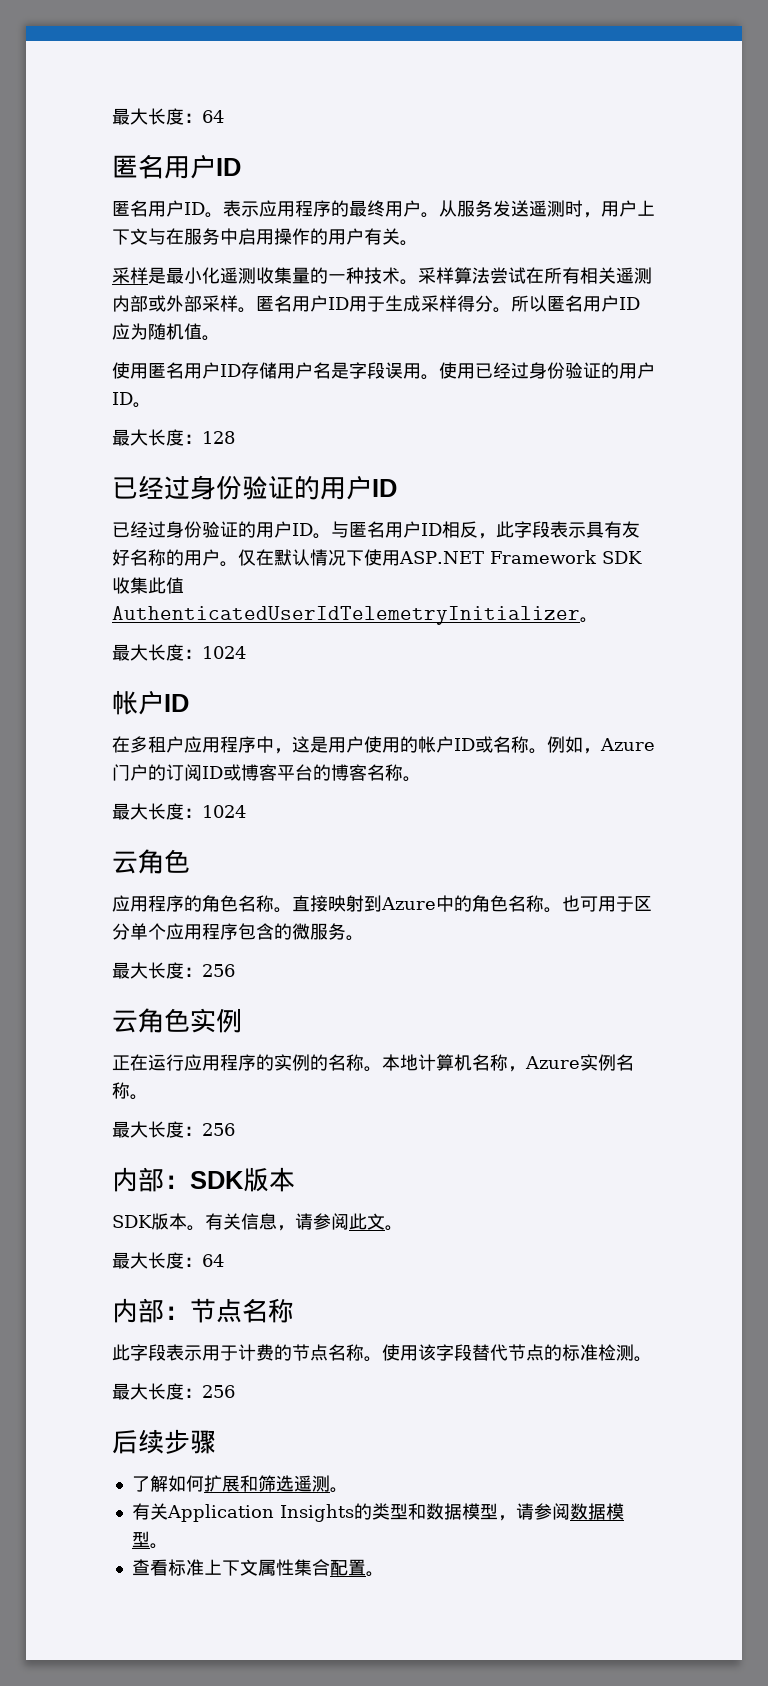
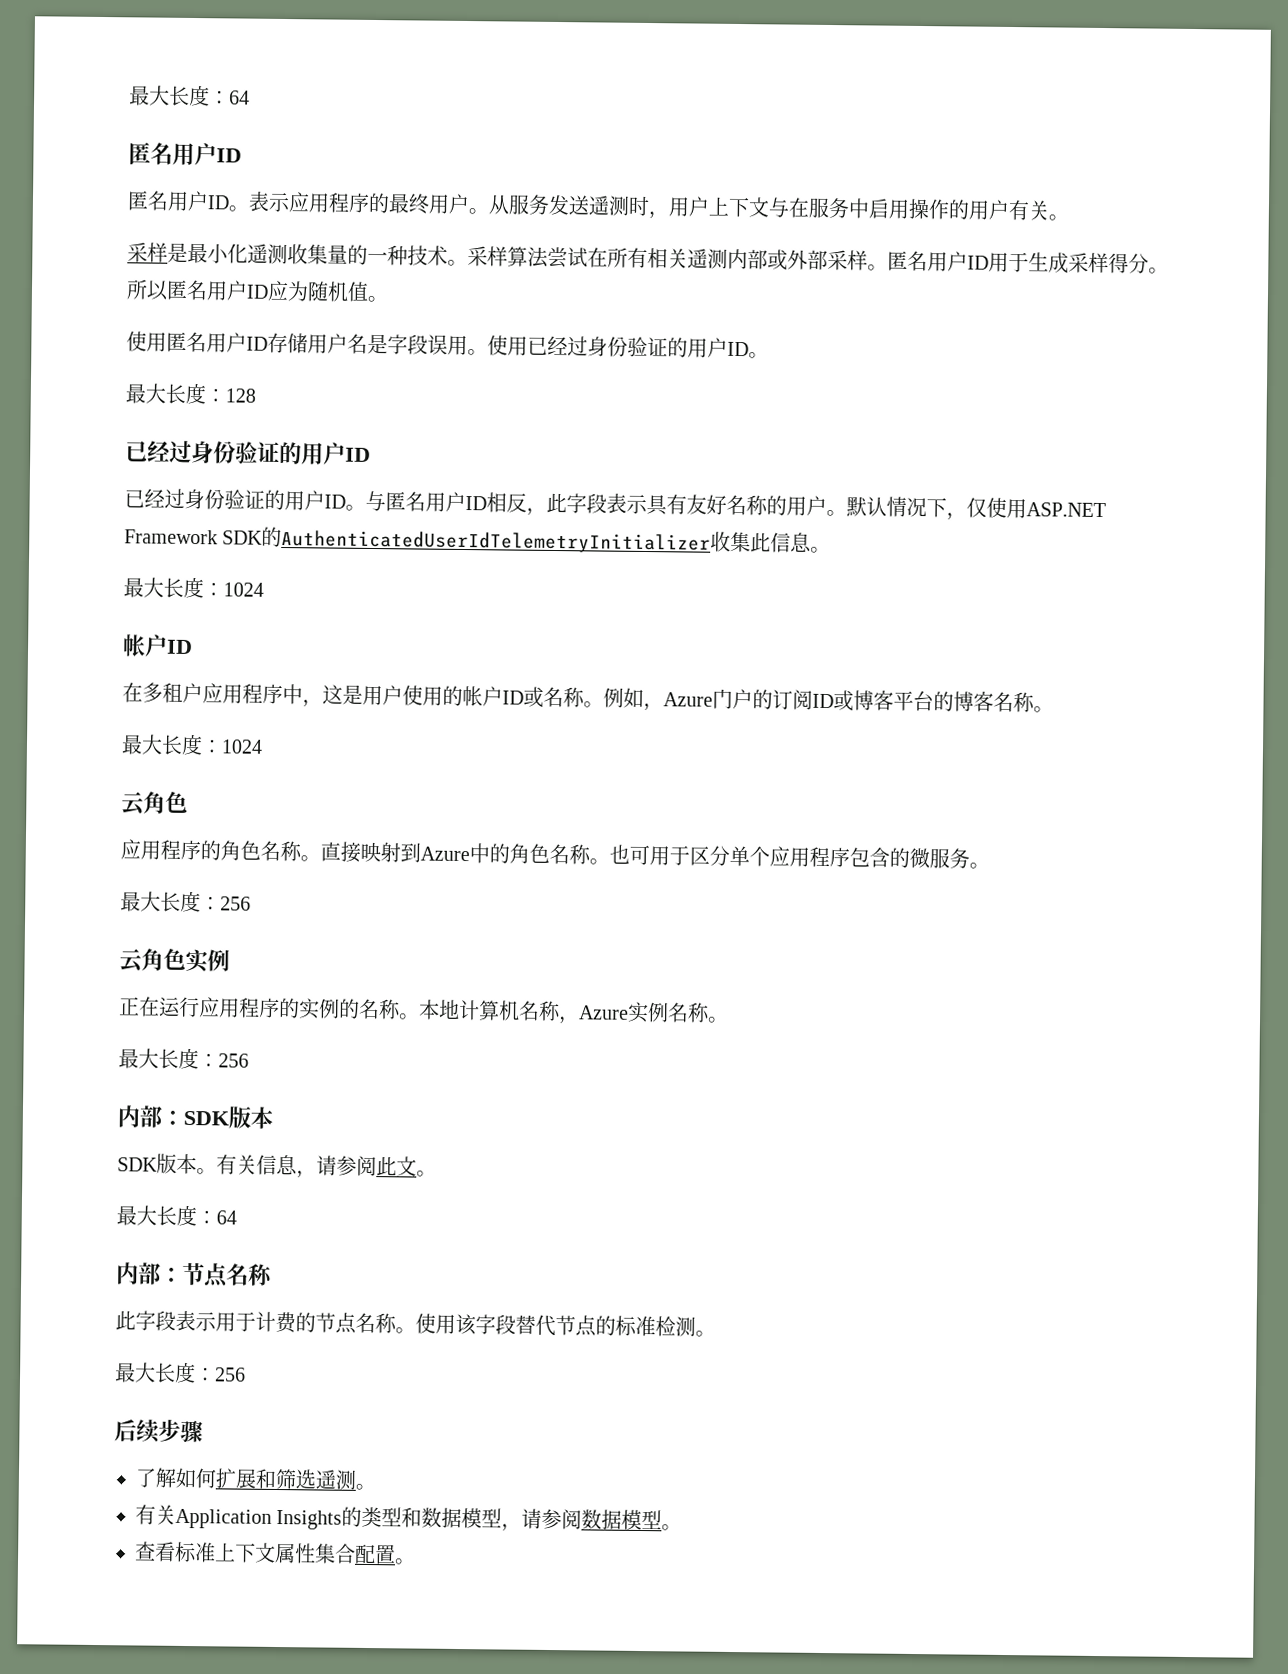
- 仅在默认情况下使用ASP.NET Framework SDK收集此值AuthenticatedUserIdTelemetryInitializer。
+ 默认情况下，仅使用ASP.NET Framework SDK的AuthenticatedUserIdTelemetryInitializer收集此信息。

